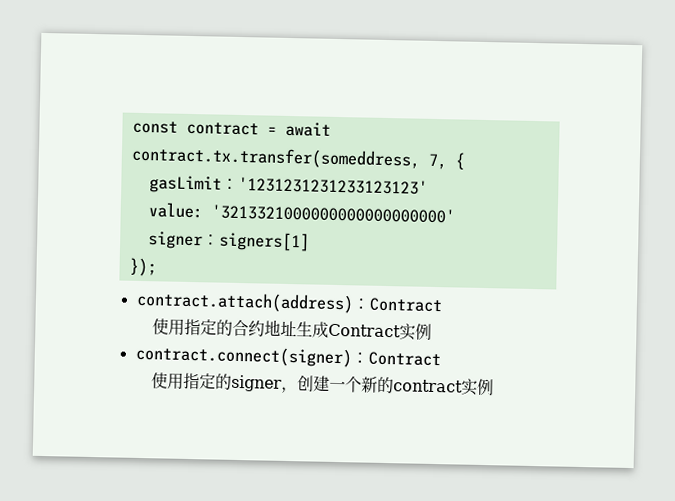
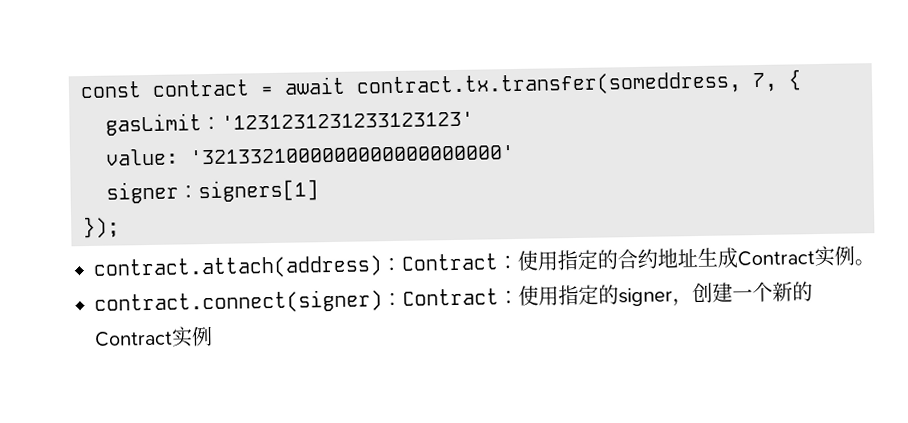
- contract.attach(address)：Contract
- 使用指定的合约地址生成Contract实例
+ contract.attach(address)：Contract：使用指定的合约地址生成Contract实例。
- contract.connect(signer)：Contract
- 使用指定的signer，创建一个新的contract实例
+ contract.connect(signer)：Contract：使用指定的signer，创建一个新的Contract实例

